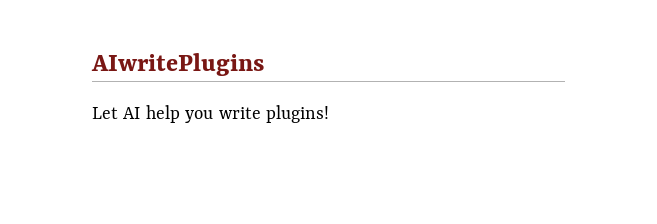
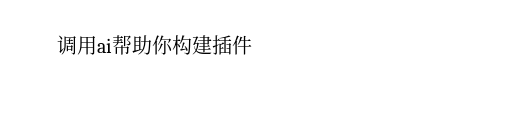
- AIwritePlugins
- Let AI help you write plugins!
+ 调用ai帮助你构建插件

